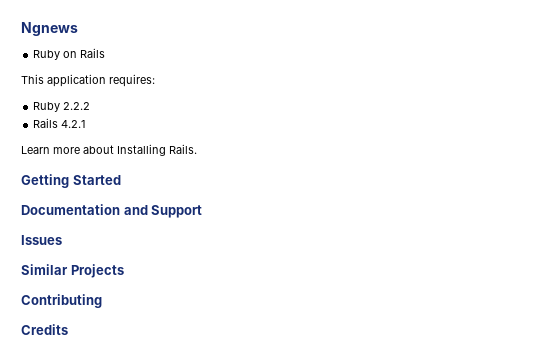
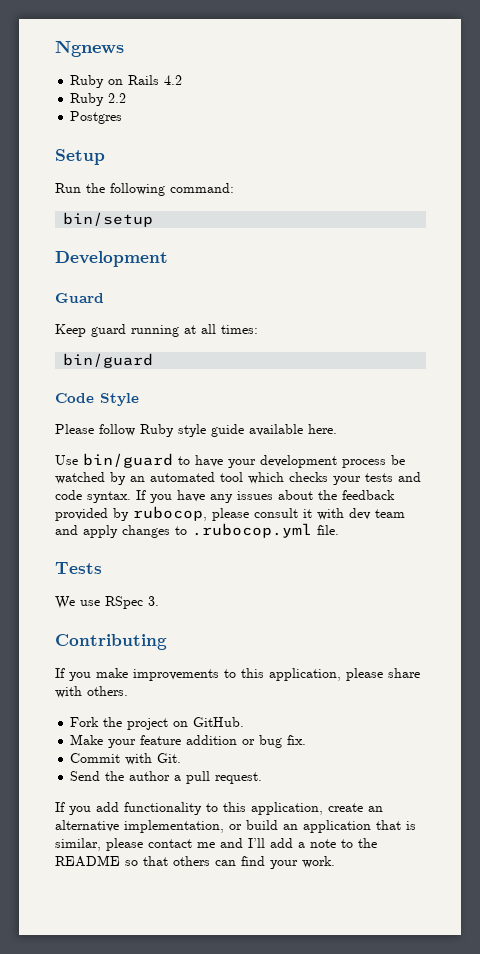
- Ruby on Rails
- This application requires:
- Ruby 2.2.2
- Rails 4.2.1
- Learn more about Installing Rails.
- Getting Started
- Documentation and Support
- Issues
- Similar Projects
+ Ruby on Rails 4.2
+ Ruby 2.2
+ Postgres
+ Setup
+ Run the following command:
+ bin/setup
+ Development
+ Guard
+ Keep guard running at all times:
+ bin/guard
+ Code Style
+ Please follow Ruby style guide available here.
+ Use bin/guard to have your development process be watched by an automated tool which checks your tests and code syntax. If you have any issues about the feedback provided by rubocop, please consult it with dev team and apply changes to .rubocop.yml file.
+ Tests
+ We use RSpec 3.
  Contributing
- Credits
+ If you make improvements to this application, please share with others.
+ Fork the project on GitHub.
+ Make your feature addition or bug fix.
+ Commit with Git.
+ Send the author a pull request.
+ If you add functionality to this application, create an alternative implementation, or build an application that is similar, please contact me and I’ll add a note to the README so that others can find your work.

